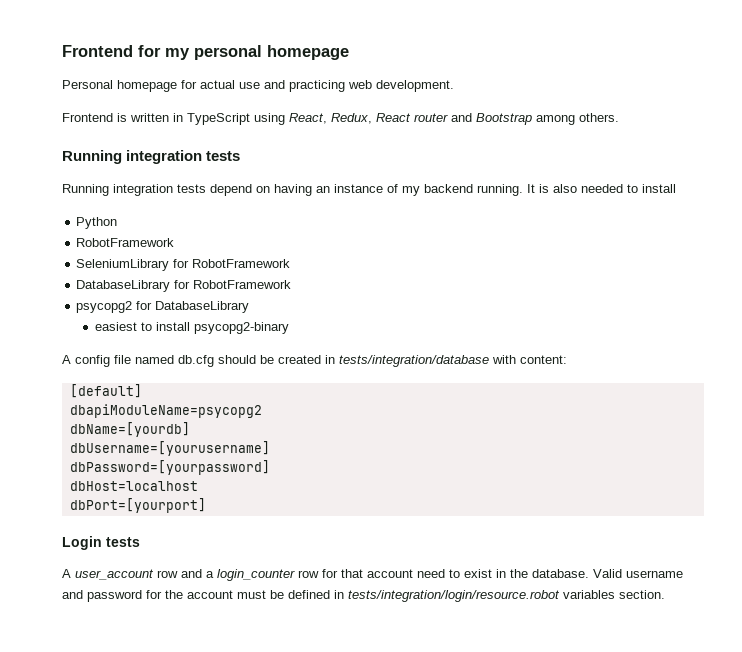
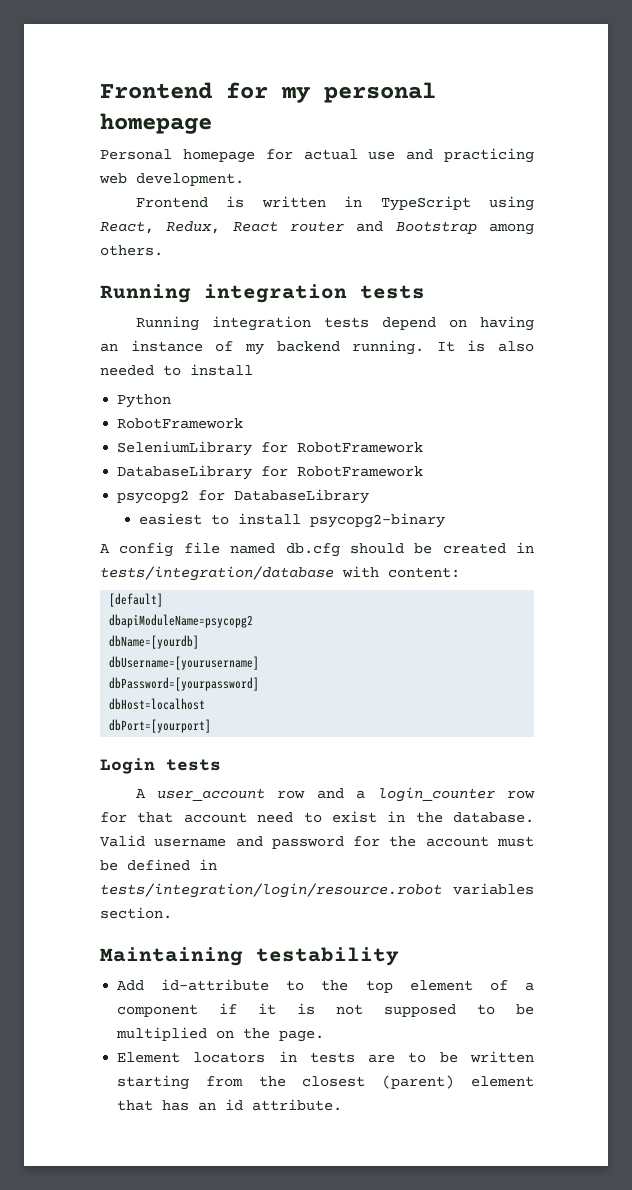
+ Maintaining testability
+ Add id-attribute to the top element of a component if it is not supposed to be multiplied on the page.
+ Element locators in tests are to be written starting from the closest (parent) element that has an id attribute.

